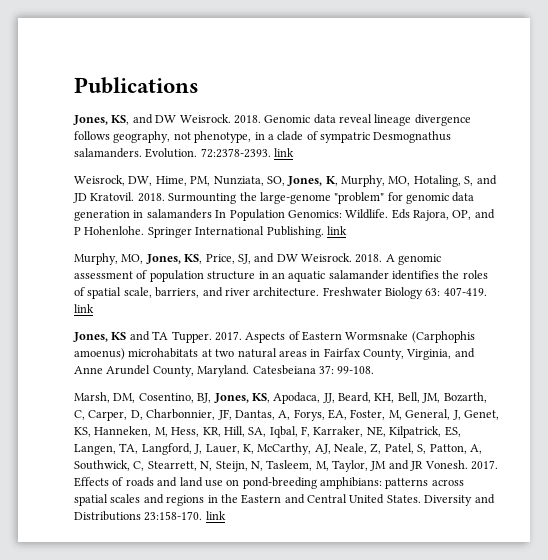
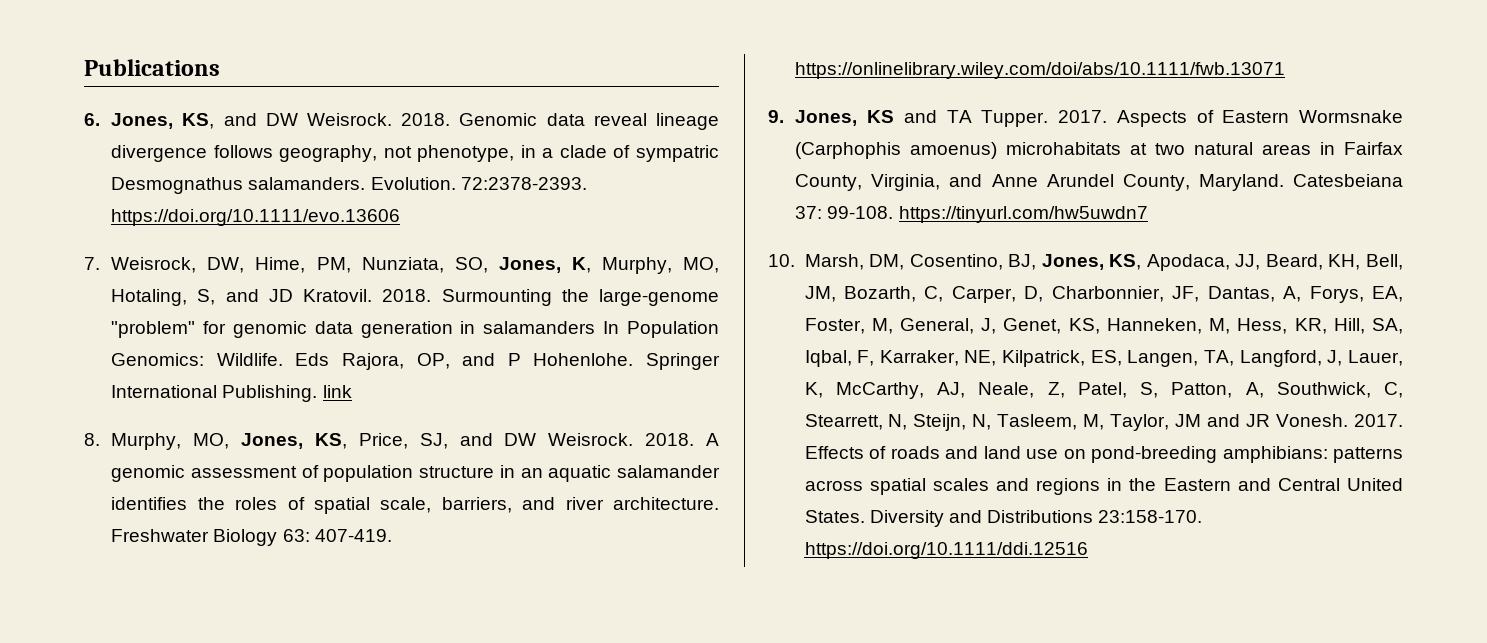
- Jones, KS, and DW Weisrock.
+ 6. Jones, KS, and DW Weisrock.
- 72:2378-2393. link
- Weisrock, DW, Hime, PM, Nunziata, SO, Jones, K, Murphy, MO, Hotaling, S, and JD Kratovil.
+ 72:2378-2393. https://doi.org/10.1111/evo.13606
+ 7. Weisrock, DW, Hime, PM, Nunziata, SO, Jones, K, Murphy, MO, Hotaling, S, and JD Kratovil.
- Murphy, MO, Jones, KS, Price, SJ, and DW Weisrock.
+ 8. Murphy, MO, Jones, KS, Price, SJ, and DW Weisrock.
- Freshwater Biology 63: 407-419. link
- Jones, KS and TA Tupper.
+ Freshwater Biology 63: 407-419. https://onlinelibrary.wiley.com/doi/abs/10.1111/fwb.13071
+ 9. Jones, KS and TA Tupper.
- 99-108.
- Marsh, DM, Cosentino, BJ, Jones, KS, Apodaca, JJ, Beard, KH, Bell, JM, Bozarth, C, Carper, D, Charbonnier, JF, Dantas, A, Forys, EA, Foster, M, General, J, Genet, KS, Hanneken, M, Hess, KR, Hill, SA, Iqbal, F, Karraker, NE, Kilpatrick, ES, Langen, TA, Langford, J, Lauer, K, McCarthy, AJ, Neale, Z, Patel, S, Patton, A, Southwick, C, Stearrett, N, Steijn, N, Tasleem, M, Taylor, JM and JR Vonesh.
+ 99-108. https://tinyurl.com/hw5uwdn7
+ 10. Marsh, DM, Cosentino, BJ, Jones, KS, Apodaca, JJ, Beard, KH, Bell, JM, Bozarth, C, Carper, D, Charbonnier, JF, Dantas, A, Forys, EA, Foster, M, General, J, Genet, KS, Hanneken, M, Hess, KR, Hill, SA, Iqbal, F, Karraker, NE, Kilpatrick, ES, Langen, TA, Langford, J, Lauer, K, McCarthy, AJ, Neale, Z, Patel, S, Patton, A, Southwick, C, Stearrett, N, Steijn, N, Tasleem, M, Taylor, JM and JR Vonesh.
- Diversity and Distributions 23:158-170. link
+ Diversity and Distributions 23:158-170. https://doi.org/10.1111/ddi.12516

